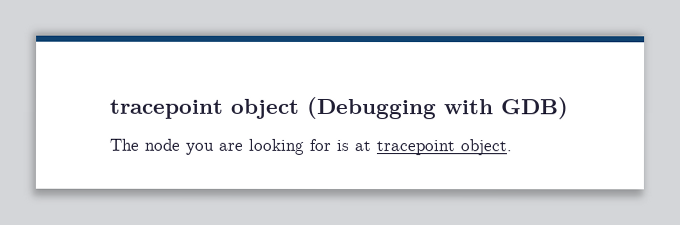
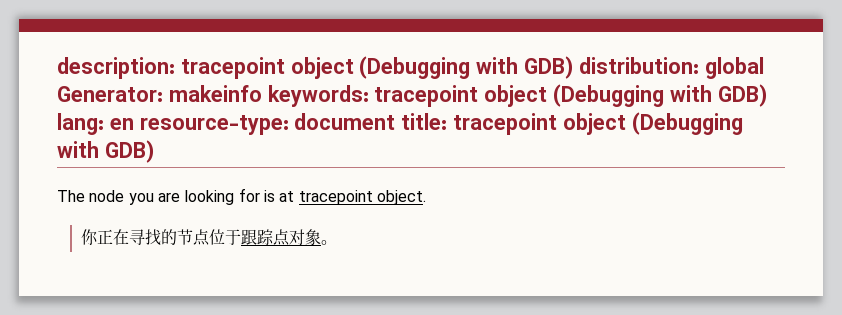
- tracepoint object (Debugging with GDB)
+ description: tracepoint object (Debugging with GDB) distribution: global Generator: makeinfo keywords: tracepoint object (Debugging with GDB) lang: en resource-type: document title: tracepoint object (Debugging with GDB)
+ 你正在寻找的节点位于跟踪点对象。

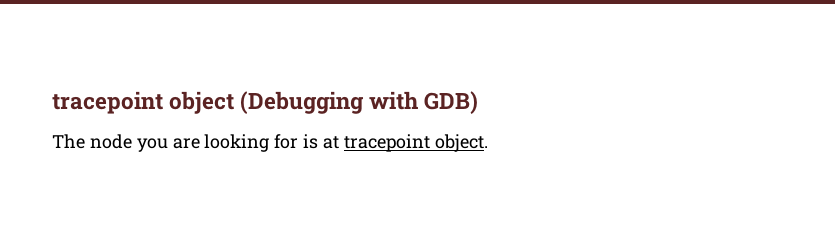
- description: tracepoint object (Debugging with GDB) distribution: global Generator: makeinfo keywords: tracepoint object (Debugging with GDB) lang: en resource-type: document title: tracepoint object (Debugging with GDB)
+ tracepoint object (Debugging with GDB)
- 你正在寻找的节点位于跟踪点对象。

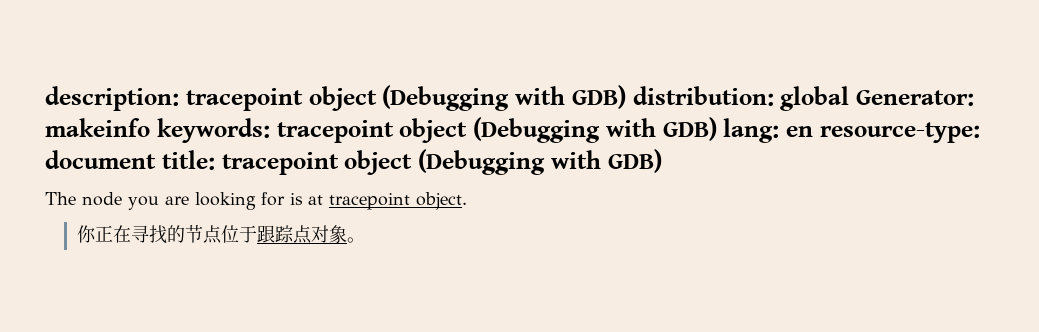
- tracepoint object (Debugging with GDB)
+ description: tracepoint object (Debugging with GDB) distribution: global Generator: makeinfo keywords: tracepoint object (Debugging with GDB) lang: en resource-type: document title: tracepoint object (Debugging with GDB)
+ 你正在寻找的节点位于跟踪点对象。

